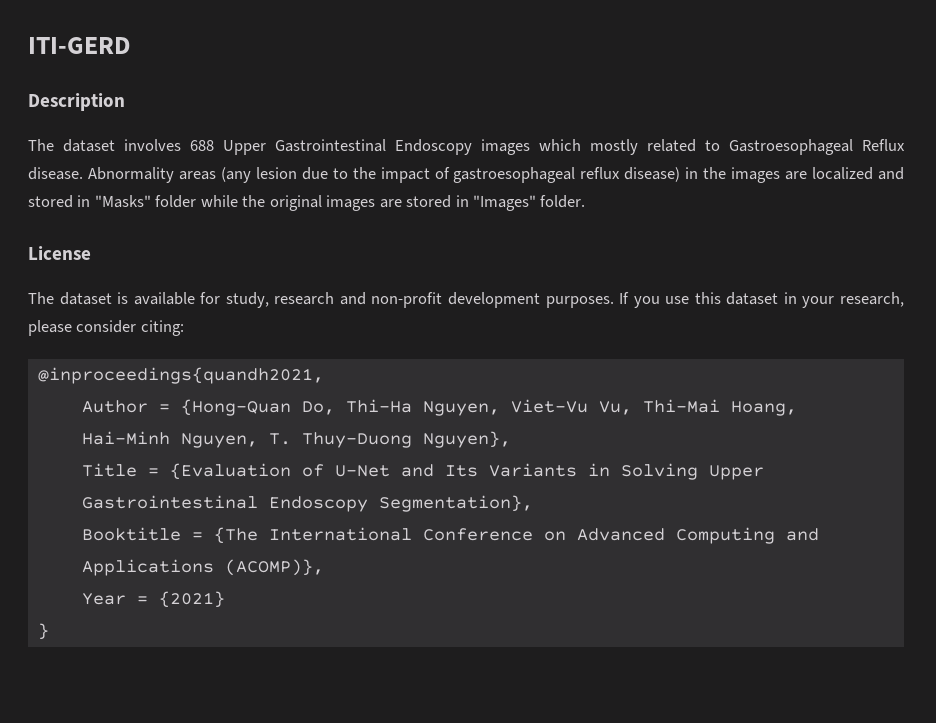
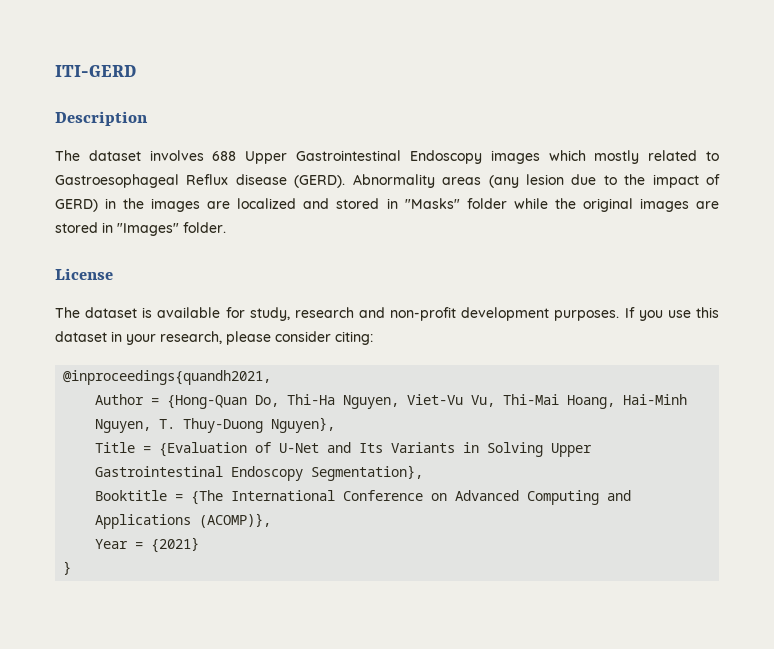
- The dataset involves 688 Upper Gastrointestinal Endoscopy images which mostly related to Gastroesophageal Reflux disease.
+ The dataset involves 688 Upper Gastrointestinal Endoscopy images which mostly related to Gastroesophageal Reflux disease (GERD).
- Abnormality areas (any lesion due to the impact of gastroesophageal reflux disease) in the images are localized and stored in "Masks" folder while the original images are stored in "Images" folder.
+ Abnormality areas (any lesion due to the impact of GERD) in the images are localized and stored in "Masks" folder while the original images are stored in "Images" folder.

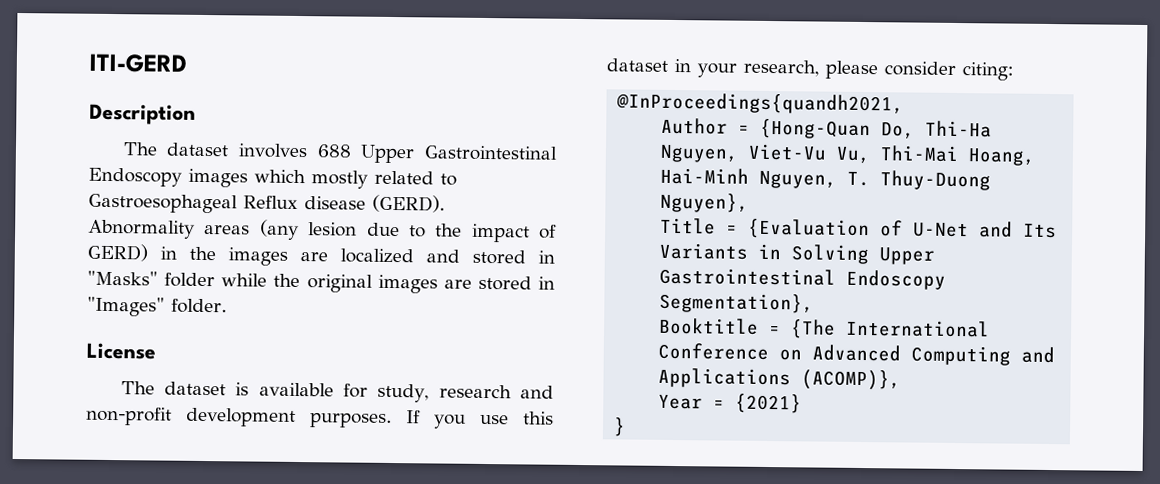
- @inproceedings{quandh2021,
+ @InProceedings{quandh2021,

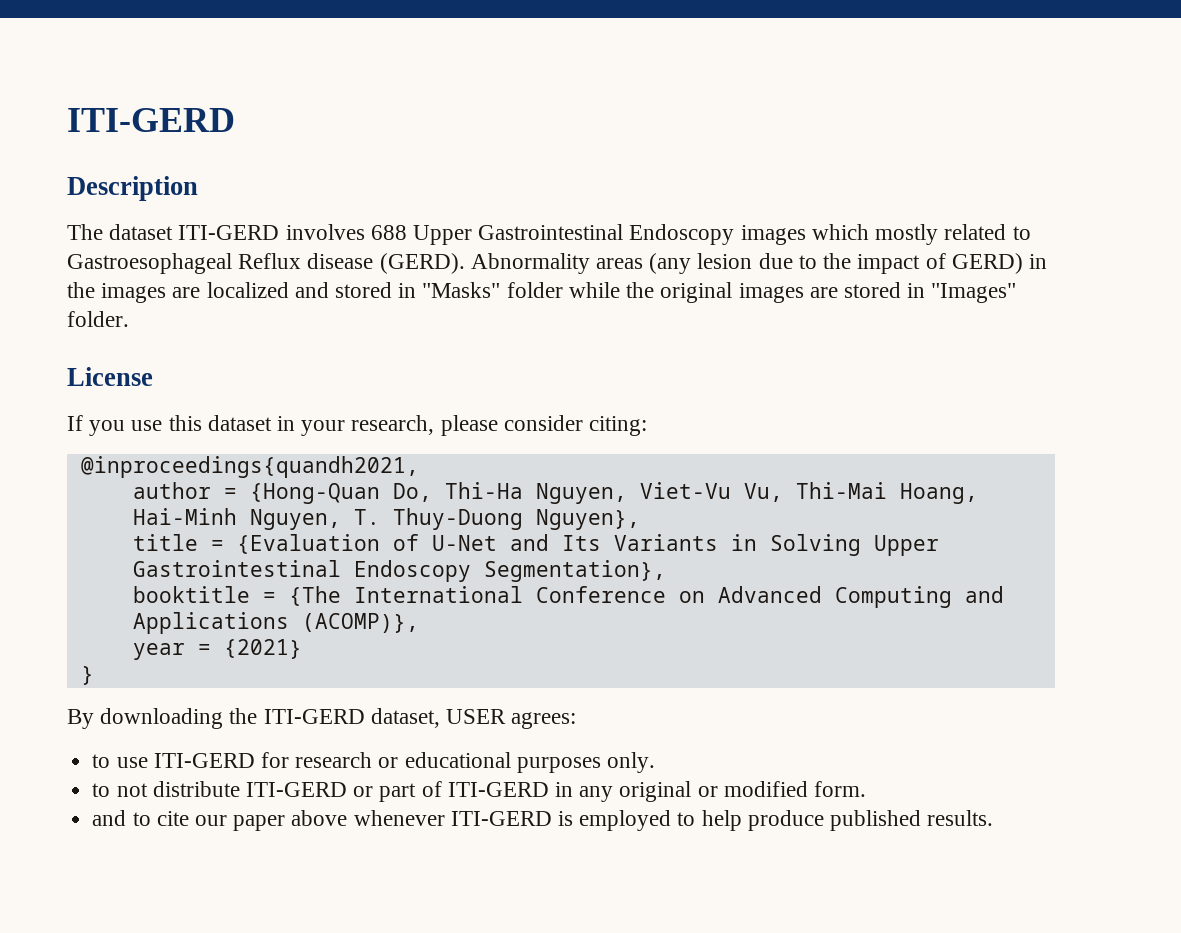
- The dataset involves 688 Upper Gastrointestinal Endoscopy images which mostly related to Gastroesophageal Reflux disease (GERD).
+ The dataset ITI-GERD involves 688 Upper Gastrointestinal Endoscopy images which mostly related to Gastroesophageal Reflux disease (GERD).
- The dataset is available for study, research and non-profit development purposes.
- @InProceedings{quandh2021,
- Author = {Hong-Quan Do, Thi-Ha Nguyen, Viet-Vu Vu, Thi-Mai Hoang, Hai-Minh Nguyen, T. Thuy-Duong Nguyen},
+ @inproceedings{quandh2021,
+ author = {Hong-Quan Do, Thi-Ha Nguyen, Viet-Vu Vu, Thi-Mai Hoang, Hai-Minh Nguyen, T. Thuy-Duong Nguyen},
- Title = {Evaluation of U-Net and Its Variants in Solving Upper Gastrointestinal Endoscopy Segmentation},
+ title = {Evaluation of U-Net and Its Variants in Solving Upper Gastrointestinal Endoscopy Segmentation},
- Booktitle = {The International Conference on Advanced Computing and Applications (ACOMP)},
+ booktitle = {The International Conference on Advanced Computing and Applications (ACOMP)},
- Year = {2021}
+ year = {2021}
+ By downloading the ITI-GERD dataset, USER agrees:
+ to use ITI-GERD for research or educational purposes only.
+ to not distribute ITI-GERD or part of ITI-GERD in any original or modified form.
+ and to cite our paper above whenever ITI-GERD is employed to help produce published results.

